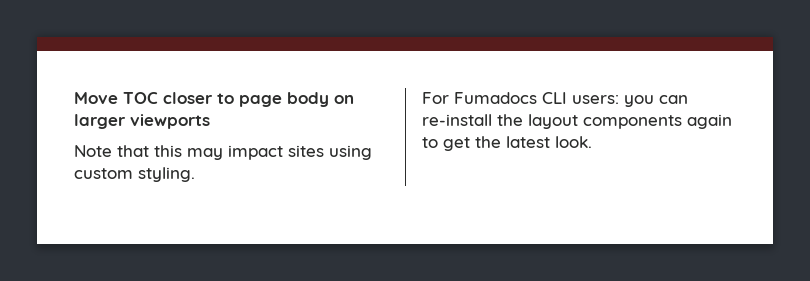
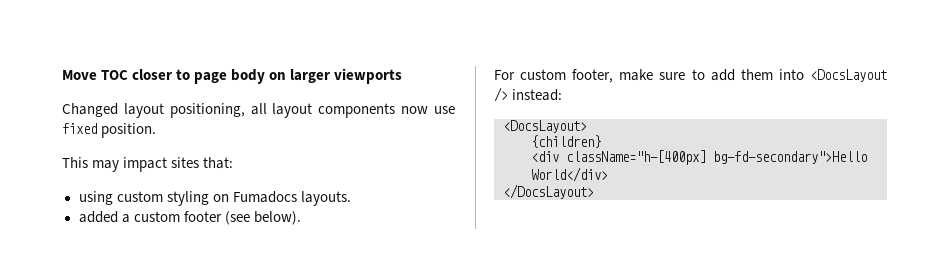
- Note that this may impact sites using custom styling.
- For Fumadocs CLI users: you can re-install the layout components again to get the latest look.
+ Changed layout positioning, all layout components now use fixed position.
+ This may impact sites that:
+ using custom styling on Fumadocs layouts.
+ added a custom footer (see below).
+ For custom footer, make sure to add them into <DocsLayout /> instead:
+ <DocsLayout>
+ {children}
+ <div className="h-[400px] bg-fd-secondary">Hello World</div>
+ </DocsLayout>

